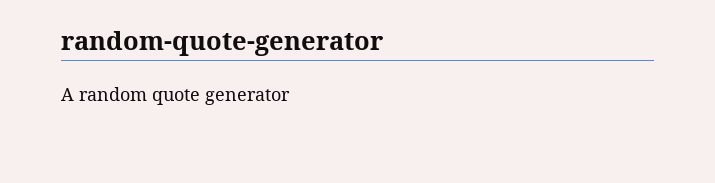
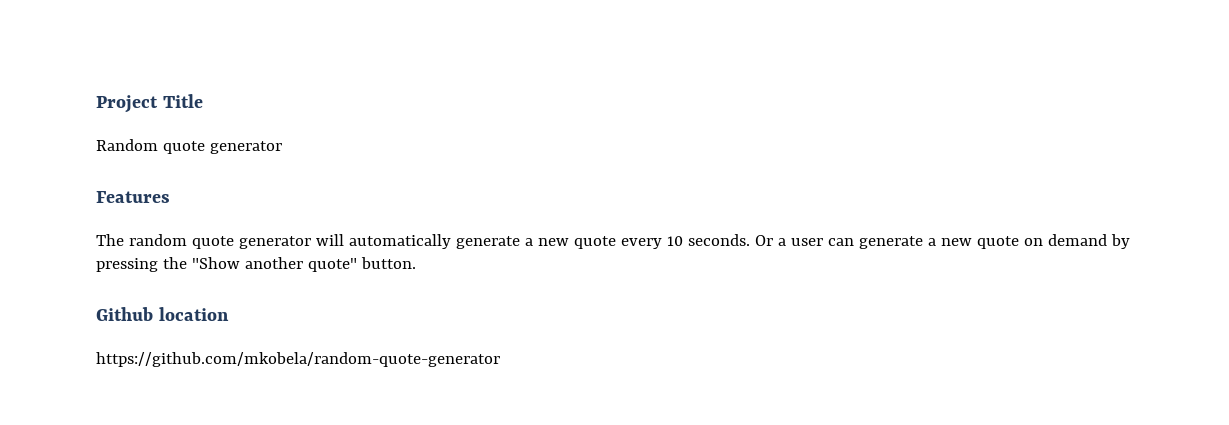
- random-quote-generator
- A random quote generator
+ Project Title
+ Random quote generator
+ Features
+ The random quote generator will automatically generate a new quote every 10 seconds. Or a user can generate a new quote on demand by pressing the "Show another quote" button.
+ Github location
+ https://github.com/mkobela/random-quote-generator

